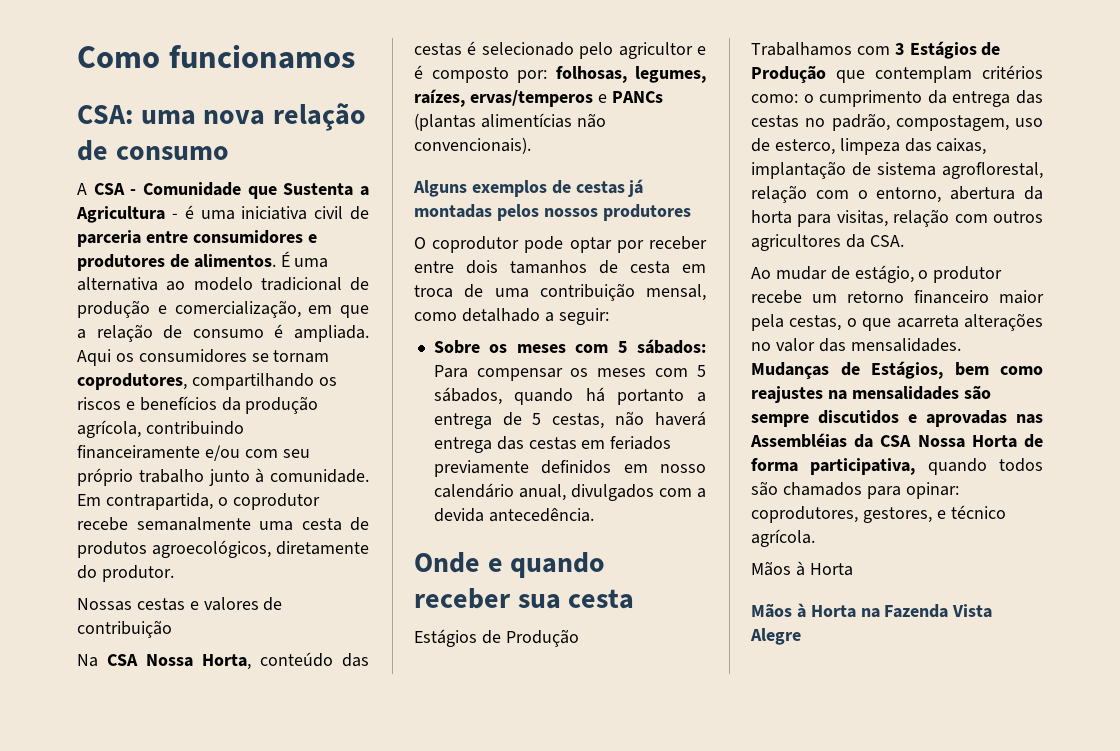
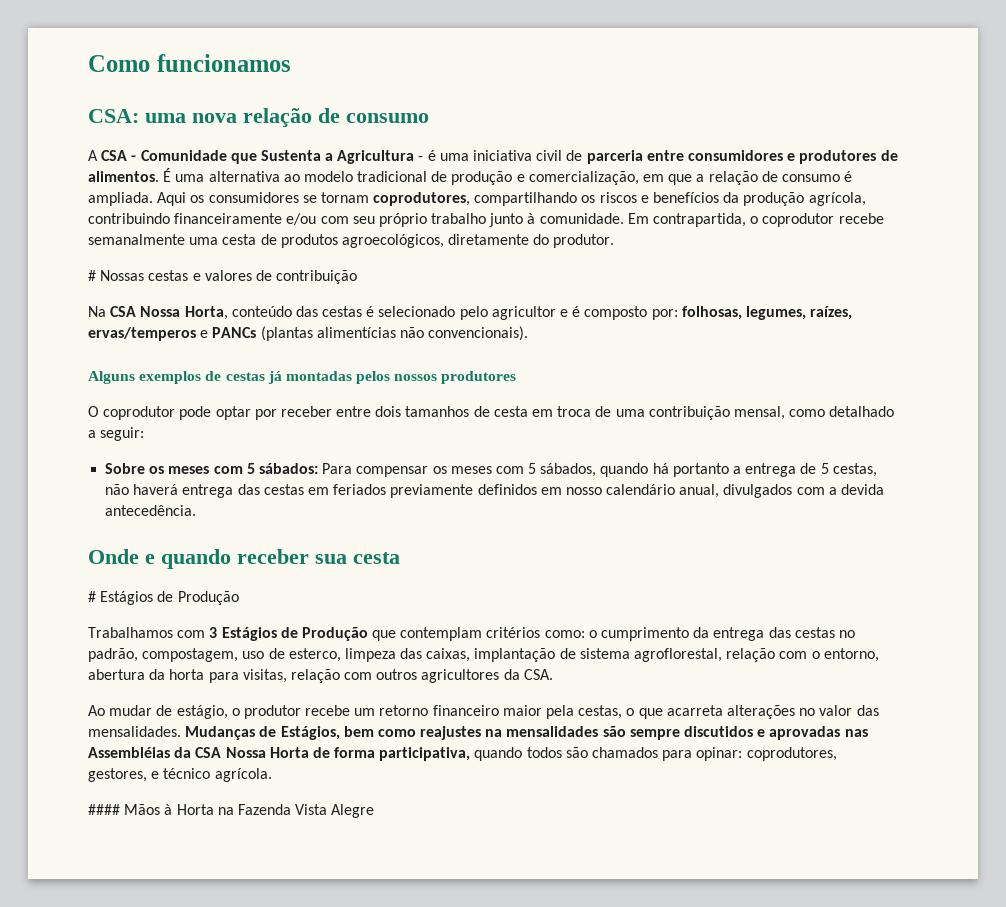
- Nossas cestas e valores de contribuição
+ # Nossas cestas e valores de contribuição
  Onde e quando receber sua cesta
- Estágios de Produção
+ # Estágios de Produção
  Mudanças de Estágios, bem como reajustes na mensalidades são sempre discutidos e aprovadas nas Assembléias da CSA Nossa Horta de forma participativa, quando todos são chamados para opinar: coprodutores, gestores, e técnico agrícola.
- Mãos à Horta
- Mãos à Horta na Fazenda Vista Alegre
+ #### Mãos à Horta na Fazenda Vista Alegre

